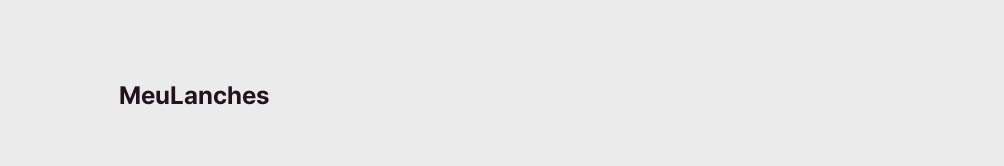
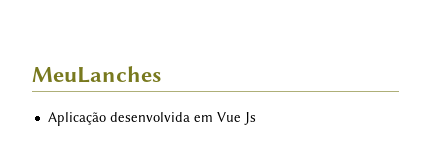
+ Aplicação desenvolvida em Vue Js

